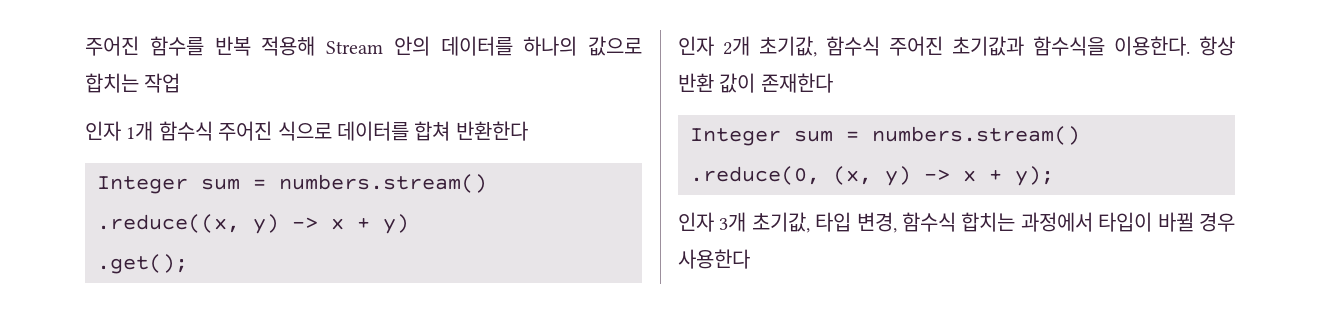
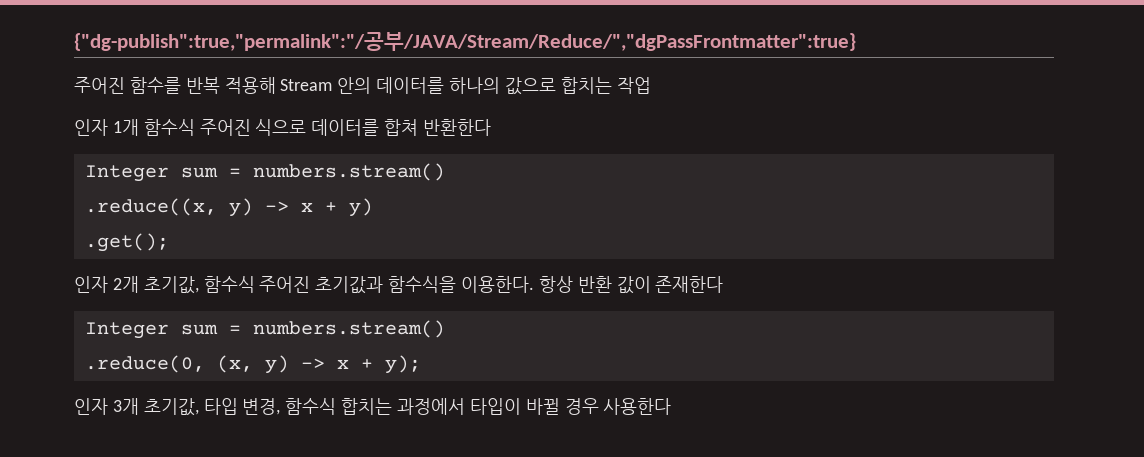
+ {"dg-publish":true,"permalink":"/공부/JAVA/Stream/Reduce/","dgPassFrontmatter":true}

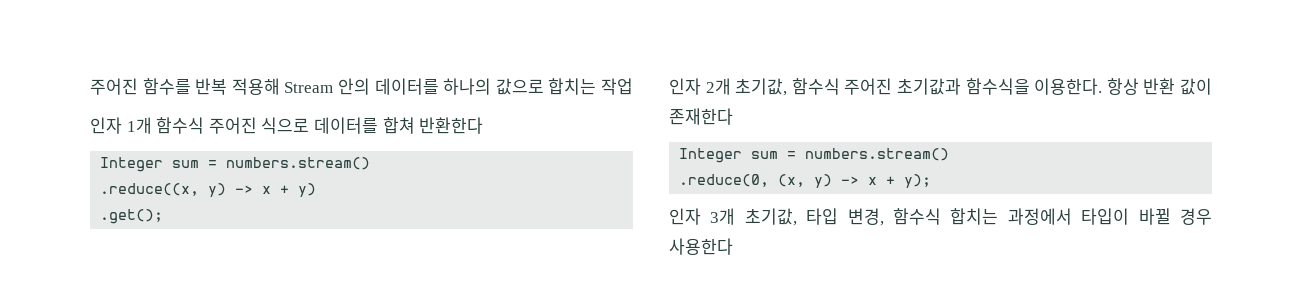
- {"dg-publish":true,"permalink":"/공부/JAVA/Stream/Reduce/","dgPassFrontmatter":true}

